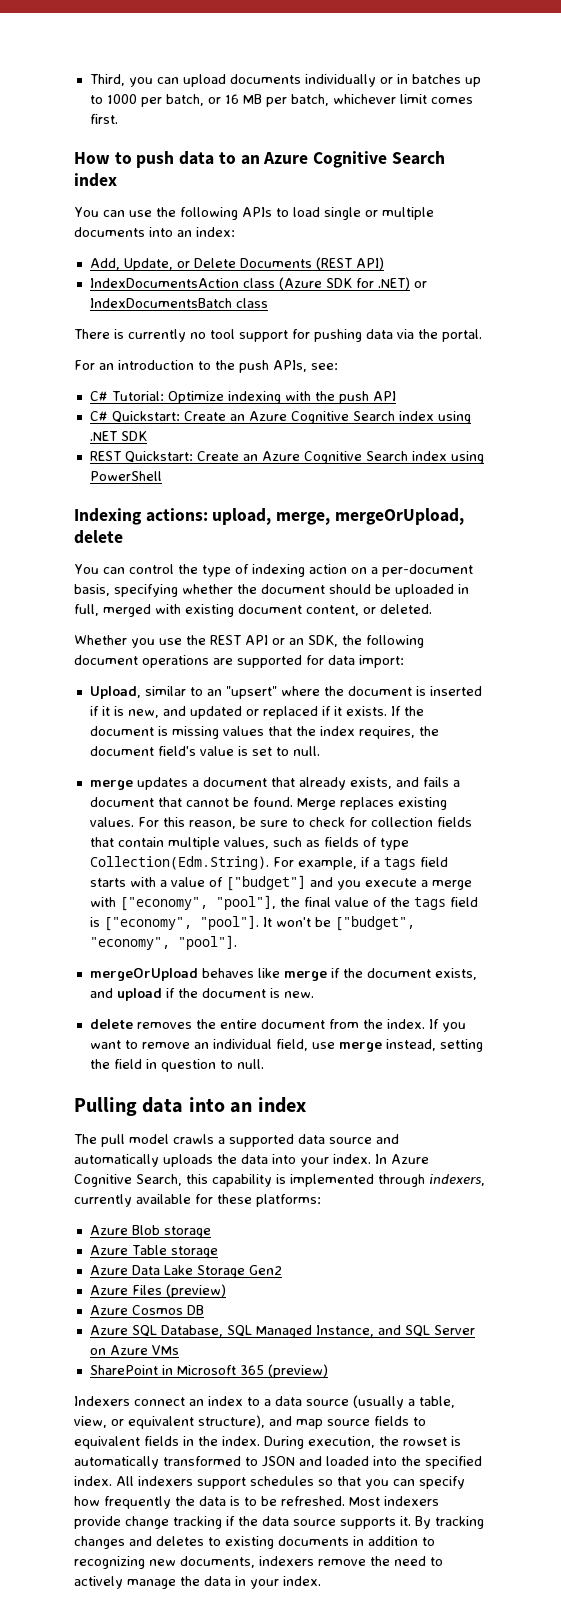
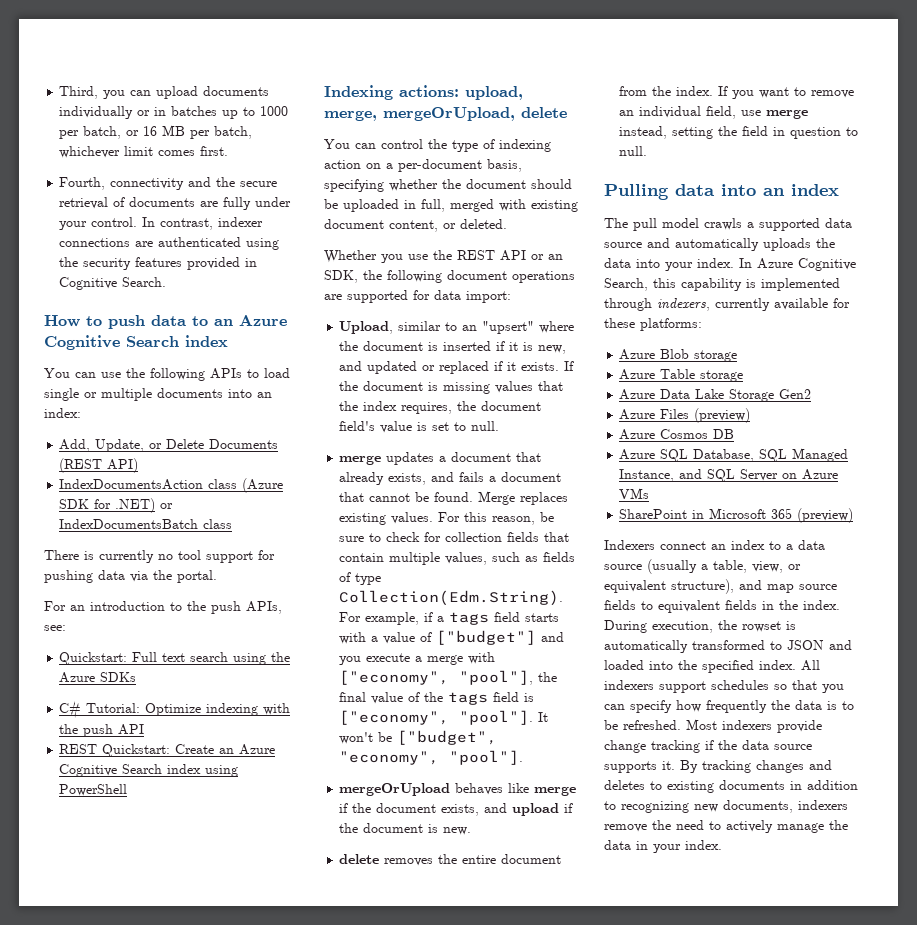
+ Fourth, connectivity and the secure retrieval of documents are fully under your control. In contrast, indexer connections are authenticated using the security features provided in Cognitive Search.
+ Quickstart: Full text search using the Azure SDKs
- C# Quickstart: Create an Azure Cognitive Search index using .NET SDK

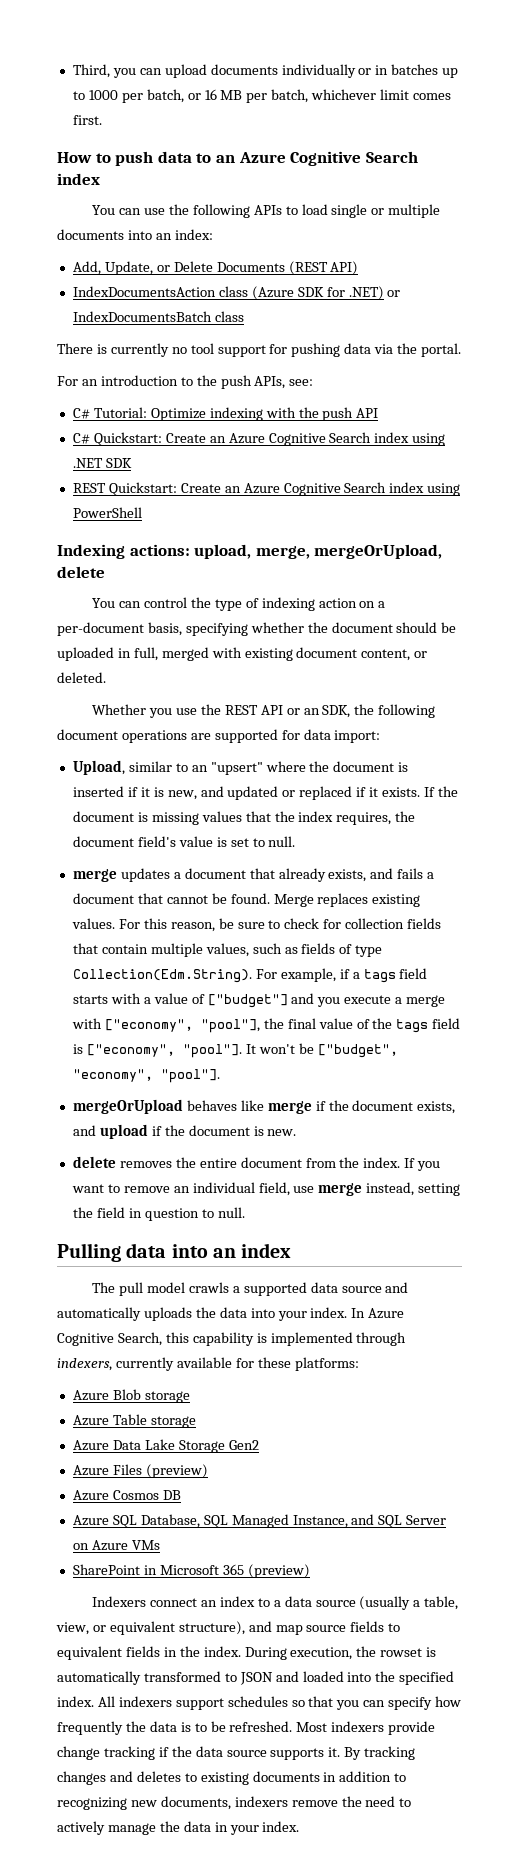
- Fourth, connectivity and the secure retrieval of documents are fully under your control. In contrast, indexer connections are authenticated using the security features provided in Cognitive Search.
- Quickstart: Full text search using the Azure SDKs
+ C# Quickstart: Create an Azure Cognitive Search index using .NET SDK

